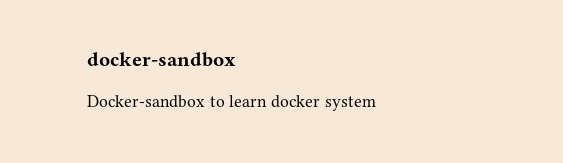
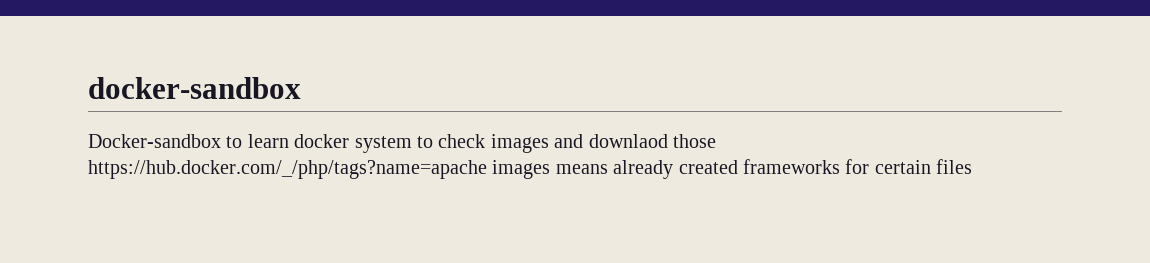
- Docker-sandbox to learn docker system
+ Docker-sandbox to learn docker system to check images and downlaod those https://hub.docker.com/_/php/tags?name=apache images means already created frameworks for certain files

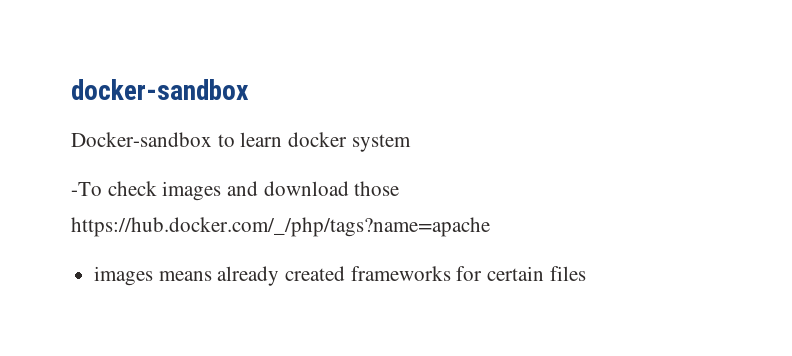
- Docker-sandbox to learn docker system to check images and downlaod those https://hub.docker.com/_/php/tags?name=apache images means already created frameworks for certain files
+ Docker-sandbox to learn docker system
+ -To check images and download those https://hub.docker.com/_/php/tags?name=apache
+ images means already created frameworks for certain files

